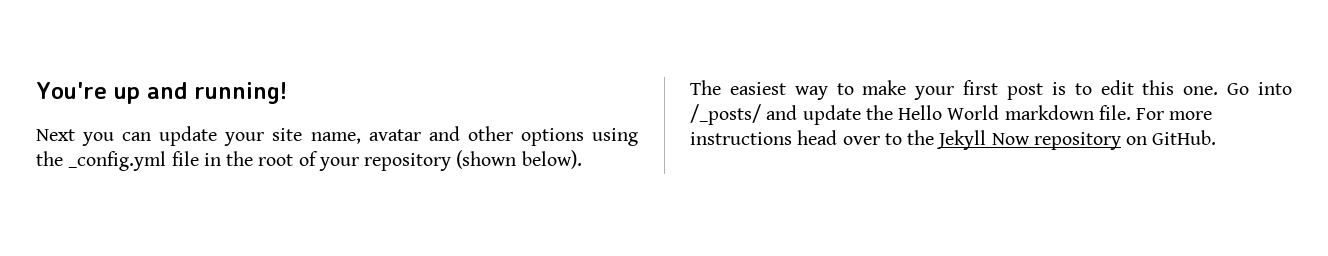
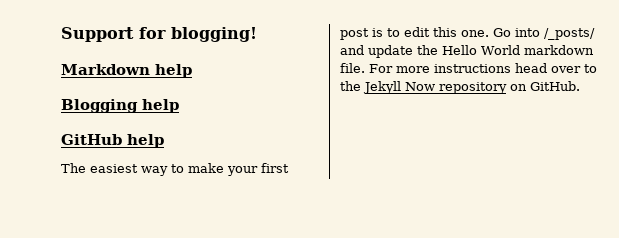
- You're up and running!
- Next you can update your site name, avatar and other options using the _config.yml file in the root of your repository (shown below).
+ Support for blogging!
+ Markdown help
+ Blogging help
+ GitHub help

